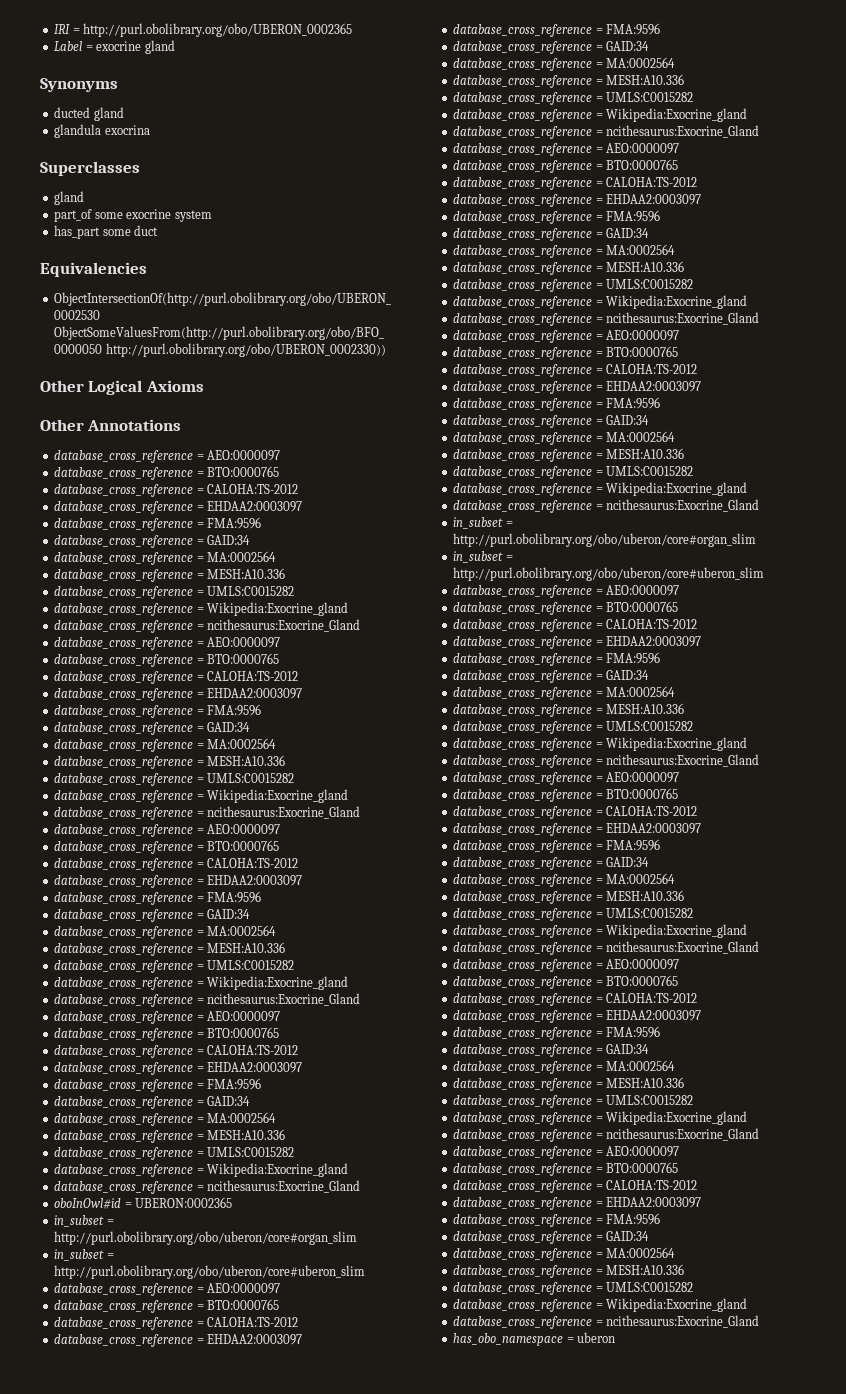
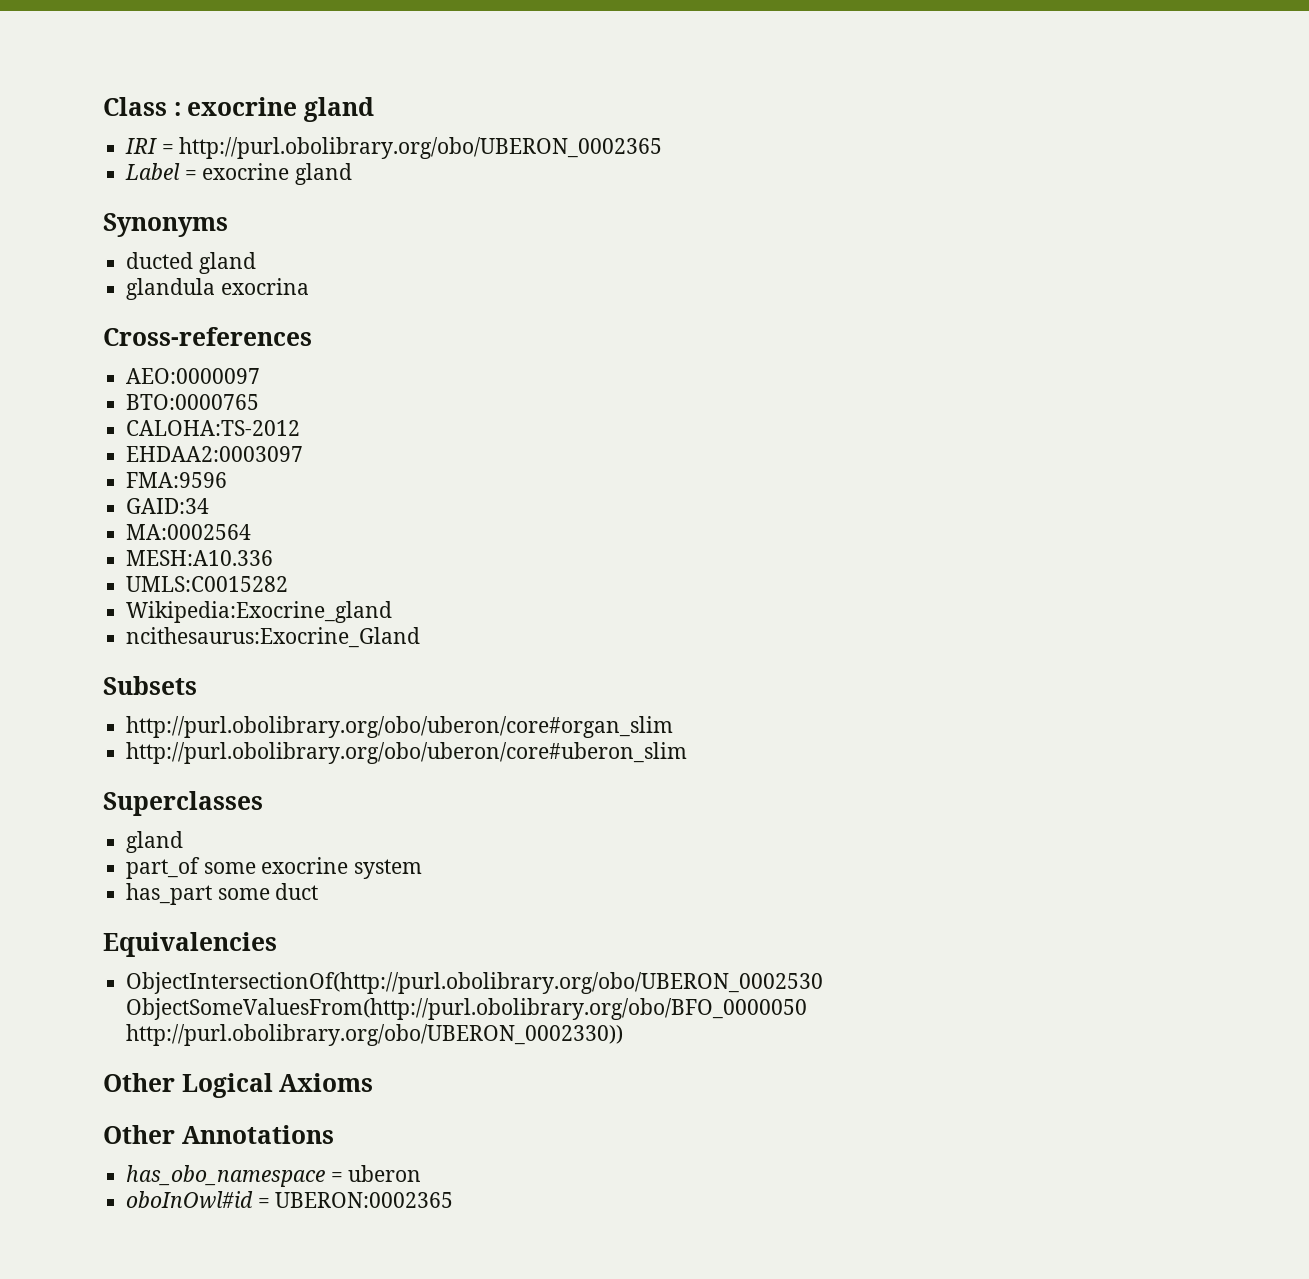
+ Class : exocrine gland
+ Cross-references
+ AEO:0000097
+ BTO:0000765
+ CALOHA:TS-2012
+ EHDAA2:0003097
+ FMA:9596
+ GAID:34
+ MA:0002564
+ MESH:A10.336
+ UMLS:C0015282
+ Wikipedia:Exocrine_gland
+ ncithesaurus:Exocrine_Gland
+ Subsets
+ http://purl.obolibrary.org/obo/uberon/core#organ_slim
+ http://purl.obolibrary.org/obo/uberon/core#uberon_slim
  Other Annotations
- database_cross_reference = AEO:0000097
- database_cross_reference = BTO:0000765
- database_cross_reference = CALOHA:TS-2012
- database_cross_reference = EHDAA2:0003097
- database_cross_reference = FMA:9596
- database_cross_reference = GAID:34
- database_cross_reference = MA:0002564
- database_cross_reference = MESH:A10.336
- database_cross_reference = UMLS:C0015282
- database_cross_reference = Wikipedia:Exocrine_gland
- database_cross_reference = ncithesaurus:Exocrine_Gland
- database_cross_reference = AEO:0000097
- database_cross_reference = BTO:0000765
- database_cross_reference = CALOHA:TS-2012
- database_cross_reference = EHDAA2:0003097
- database_cross_reference = FMA:9596
- database_cross_reference = GAID:34
- database_cross_reference = MA:0002564
- database_cross_reference = MESH:A10.336
- database_cross_reference = UMLS:C0015282
- database_cross_reference = Wikipedia:Exocrine_gland
- database_cross_reference = ncithesaurus:Exocrine_Gland
- database_cross_reference = AEO:0000097
- database_cross_reference = BTO:0000765
- database_cross_reference = CALOHA:TS-2012
- database_cross_reference = EHDAA2:0003097
- database_cross_reference = FMA:9596
- database_cross_reference = GAID:34
- database_cross_reference = MA:0002564
- database_cross_reference = MESH:A10.336
- database_cross_reference = UMLS:C0015282
- database_cross_reference = Wikipedia:Exocrine_gland
- database_cross_reference = ncithesaurus:Exocrine_Gland
- database_cross_reference = AEO:0000097
- database_cross_reference = BTO:0000765
- database_cross_reference = CALOHA:TS-2012
- database_cross_reference = EHDAA2:0003097
- database_cross_reference = FMA:9596
- database_cross_reference = GAID:34
- database_cross_reference = MA:0002564
- database_cross_reference = MESH:A10.336
- database_cross_reference = UMLS:C0015282
- database_cross_reference = Wikipedia:Exocrine_gland
- database_cross_reference = ncithesaurus:Exocrine_Gland
+ has_obo_namespace = uberon
  oboInOwl#id = UBERON:0002365
- in_subset = http://purl.obolibrary.org/obo/uberon/core#organ_slim
- in_subset = http://purl.obolibrary.org/obo/uberon/core#uberon_slim
- database_cross_reference = AEO:0000097
- database_cross_reference = BTO:0000765
- database_cross_reference = CALOHA:TS-2012
- database_cross_reference = EHDAA2:0003097
- database_cross_reference = FMA:9596
- database_cross_reference = GAID:34
- database_cross_reference = MA:0002564
- database_cross_reference = MESH:A10.336
- database_cross_reference = UMLS:C0015282
- database_cross_reference = Wikipedia:Exocrine_gland
- database_cross_reference = ncithesaurus:Exocrine_Gland
- database_cross_reference = AEO:0000097
- database_cross_reference = BTO:0000765
- database_cross_reference = CALOHA:TS-2012
- database_cross_reference = EHDAA2:0003097
- database_cross_reference = FMA:9596
- database_cross_reference = GAID:34
- database_cross_reference = MA:0002564
- database_cross_reference = MESH:A10.336
- database_cross_reference = UMLS:C0015282
- database_cross_reference = Wikipedia:Exocrine_gland
- database_cross_reference = ncithesaurus:Exocrine_Gland
- database_cross_reference = AEO:0000097
- database_cross_reference = BTO:0000765
- database_cross_reference = CALOHA:TS-2012
- database_cross_reference = EHDAA2:0003097
- database_cross_reference = FMA:9596
- database_cross_reference = GAID:34
- database_cross_reference = MA:0002564
- database_cross_reference = MESH:A10.336
- database_cross_reference = UMLS:C0015282
- database_cross_reference = Wikipedia:Exocrine_gland
- database_cross_reference = ncithesaurus:Exocrine_Gland
- in_subset = http://purl.obolibrary.org/obo/uberon/core#organ_slim
- in_subset = http://purl.obolibrary.org/obo/uberon/core#uberon_slim
- database_cross_reference = AEO:0000097
- database_cross_reference = BTO:0000765
- database_cross_reference = CALOHA:TS-2012
- database_cross_reference = EHDAA2:0003097
- database_cross_reference = FMA:9596
- database_cross_reference = GAID:34
- database_cross_reference = MA:0002564
- database_cross_reference = MESH:A10.336
- database_cross_reference = UMLS:C0015282
- database_cross_reference = Wikipedia:Exocrine_gland
- database_cross_reference = ncithesaurus:Exocrine_Gland
- database_cross_reference = AEO:0000097
- database_cross_reference = BTO:0000765
- database_cross_reference = CALOHA:TS-2012
- database_cross_reference = EHDAA2:0003097
- database_cross_reference = FMA:9596
- database_cross_reference = GAID:34
- database_cross_reference = MA:0002564
- database_cross_reference = MESH:A10.336
- database_cross_reference = UMLS:C0015282
- database_cross_reference = Wikipedia:Exocrine_gland
- database_cross_reference = ncithesaurus:Exocrine_Gland
- database_cross_reference = AEO:0000097
- database_cross_reference = BTO:0000765
- database_cross_reference = CALOHA:TS-2012
- database_cross_reference = EHDAA2:0003097
- database_cross_reference = FMA:9596
- database_cross_reference = GAID:34
- database_cross_reference = MA:0002564
- database_cross_reference = MESH:A10.336
- database_cross_reference = UMLS:C0015282
- database_cross_reference = Wikipedia:Exocrine_gland
- database_cross_reference = ncithesaurus:Exocrine_Gland
- database_cross_reference = AEO:0000097
- database_cross_reference = BTO:0000765
- database_cross_reference = CALOHA:TS-2012
- database_cross_reference = EHDAA2:0003097
- database_cross_reference = FMA:9596
- database_cross_reference = GAID:34
- database_cross_reference = MA:0002564
- database_cross_reference = MESH:A10.336
- database_cross_reference = UMLS:C0015282
- database_cross_reference = Wikipedia:Exocrine_gland
- database_cross_reference = ncithesaurus:Exocrine_Gland
- has_obo_namespace = uberon

